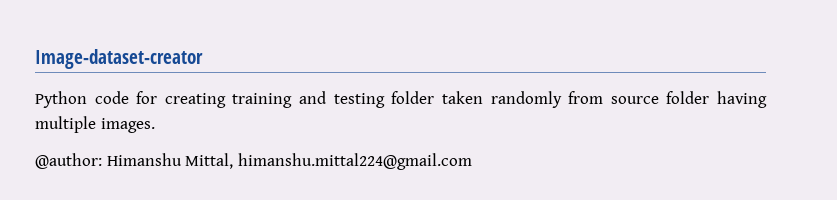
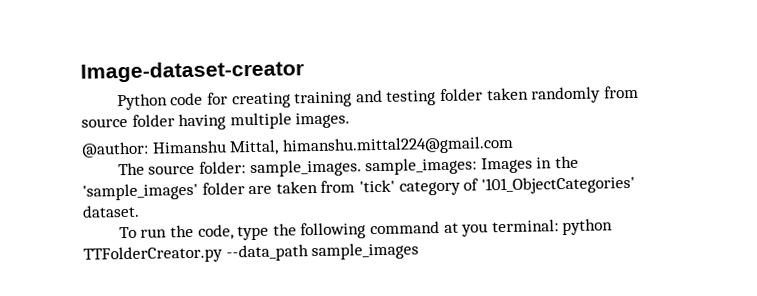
+ The source folder: sample_images. sample_images: Images in the 'sample_images' folder are taken from 'tick' category of '101_ObjectCategories' dataset.
+ To run the code, type the following command at you terminal: python TTFolderCreator.py --data_path sample_images

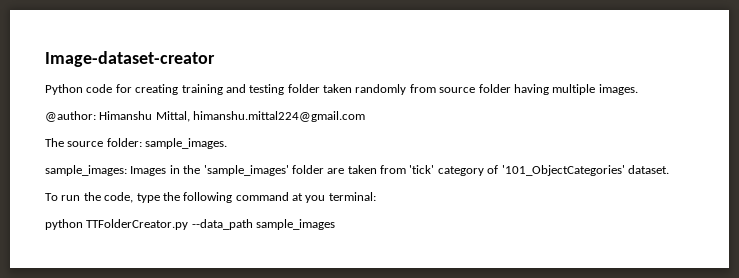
- The source folder: sample_images. sample_images: Images in the 'sample_images' folder are taken from 'tick' category of '101_ObjectCategories' dataset.
+ The source folder: sample_images.
+ sample_images: Images in the 'sample_images' folder are taken from 'tick' category of '101_ObjectCategories' dataset.
- To run the code, type the following command at you terminal: python TTFolderCreator.py --data_path sample_images
+ To run the code, type the following command at you terminal:
+ python TTFolderCreator.py --data_path sample_images

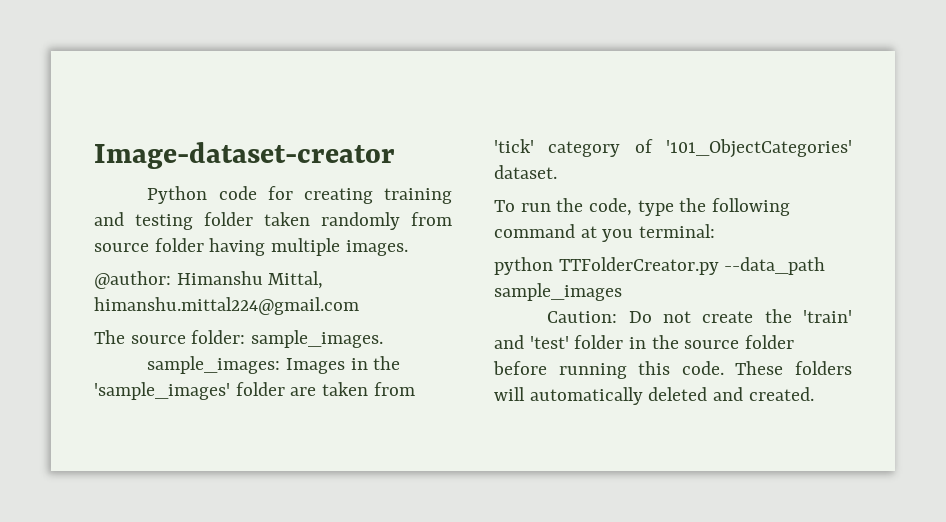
+ Caution: Do not create the 'train' and 'test' folder in the source folder before running this code. These folders will automatically deleted and created.

